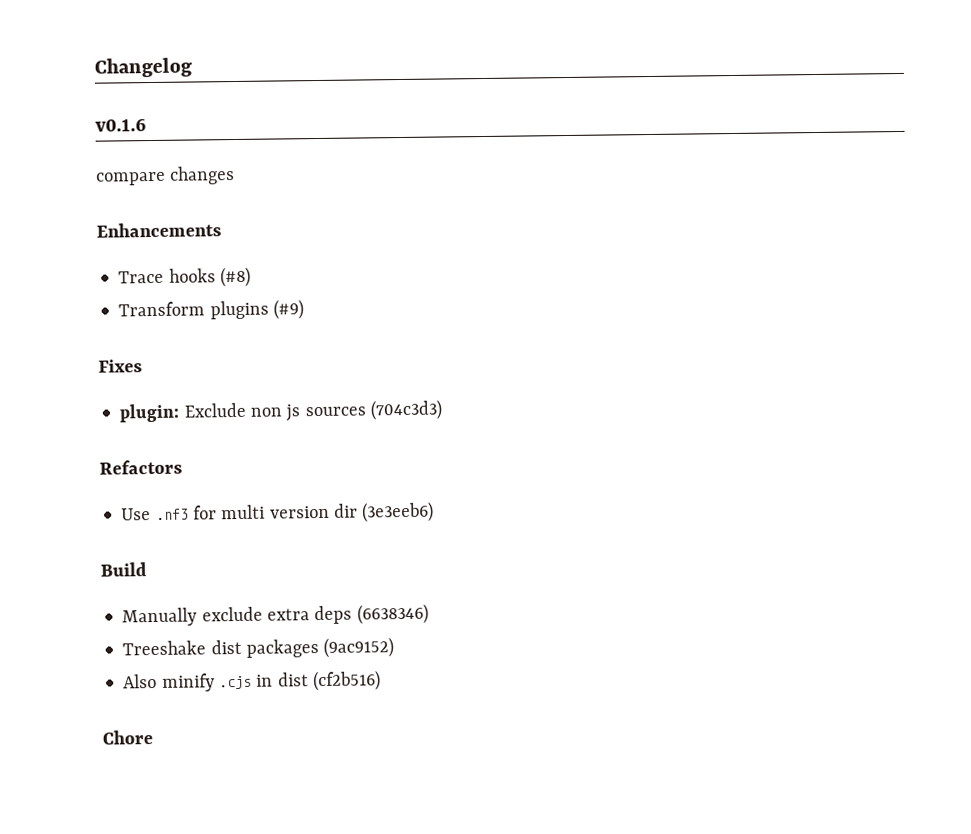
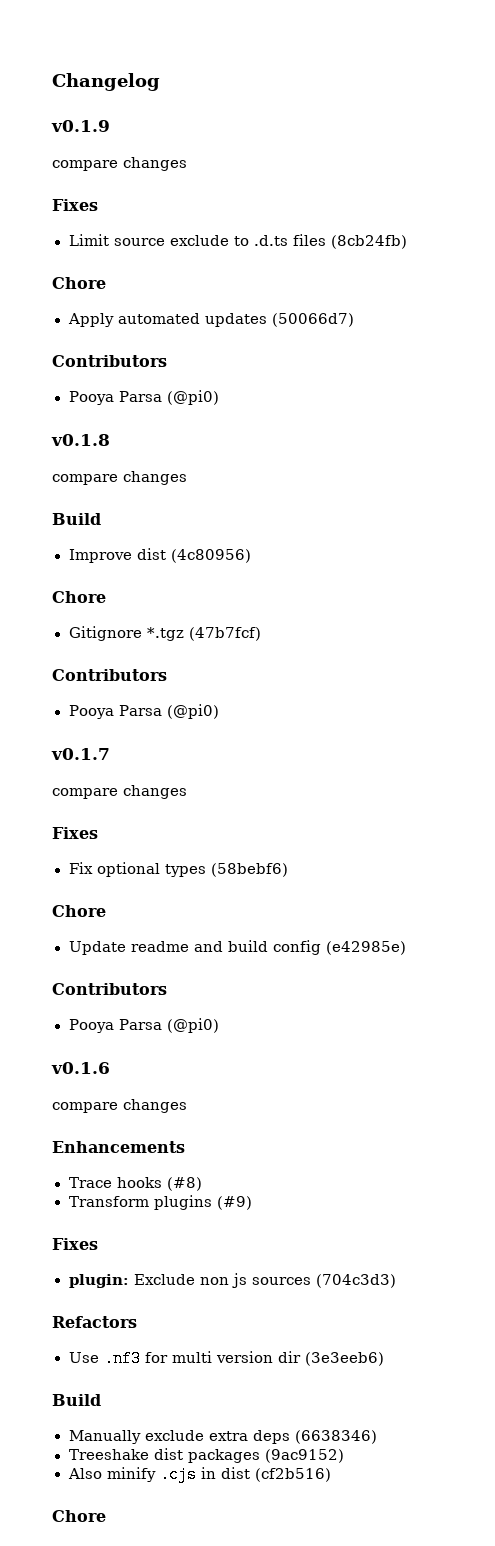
+ v0.1.9
+ compare changes
+ Fixes
+ Limit source exclude to .d.ts files (8cb24fb)
+ Chore
+ Apply automated updates (50066d7)
+ Contributors
+ Pooya Parsa (@pi0)
+ v0.1.8
+ compare changes
+ Build
+ Improve dist (4c80956)
+ Chore
+ Gitignore *.tgz (47b7fcf)
+ Contributors
+ Pooya Parsa (@pi0)
+ v0.1.7
+ compare changes
+ Fixes
+ Fix optional types (58bebf6)
+ Chore
+ Update readme and build config (e42985e)
+ Contributors
+ Pooya Parsa (@pi0)

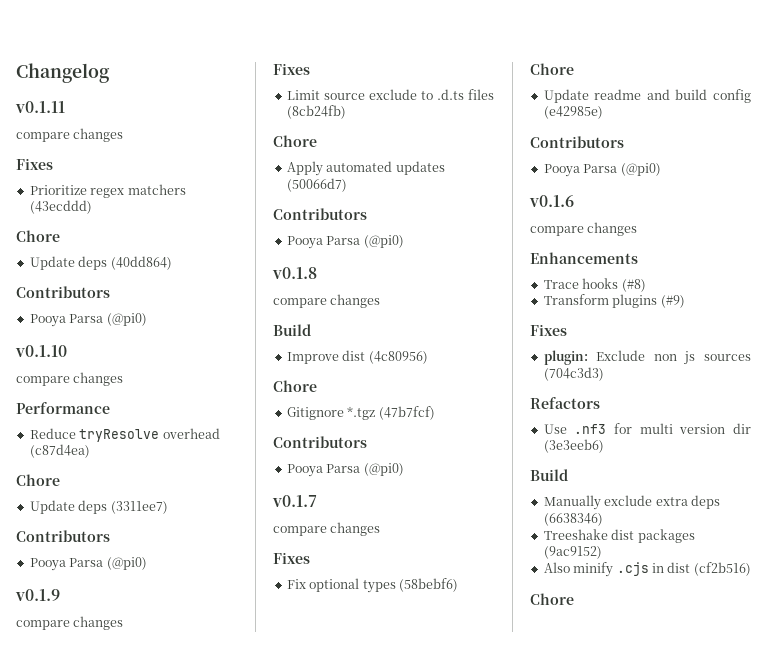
+ v0.1.11
+ compare changes
+ Fixes
+ Prioritize regex matchers (43ecddd)
+ Chore
+ Update deps (40dd864)
+ Contributors
+ Pooya Parsa (@pi0)
+ v0.1.10
+ compare changes
+ Performance
+ Reduce tryResolve overhead (c87d4ea)
+ Chore
+ Update deps (3311ee7)
+ Contributors
+ Pooya Parsa (@pi0)

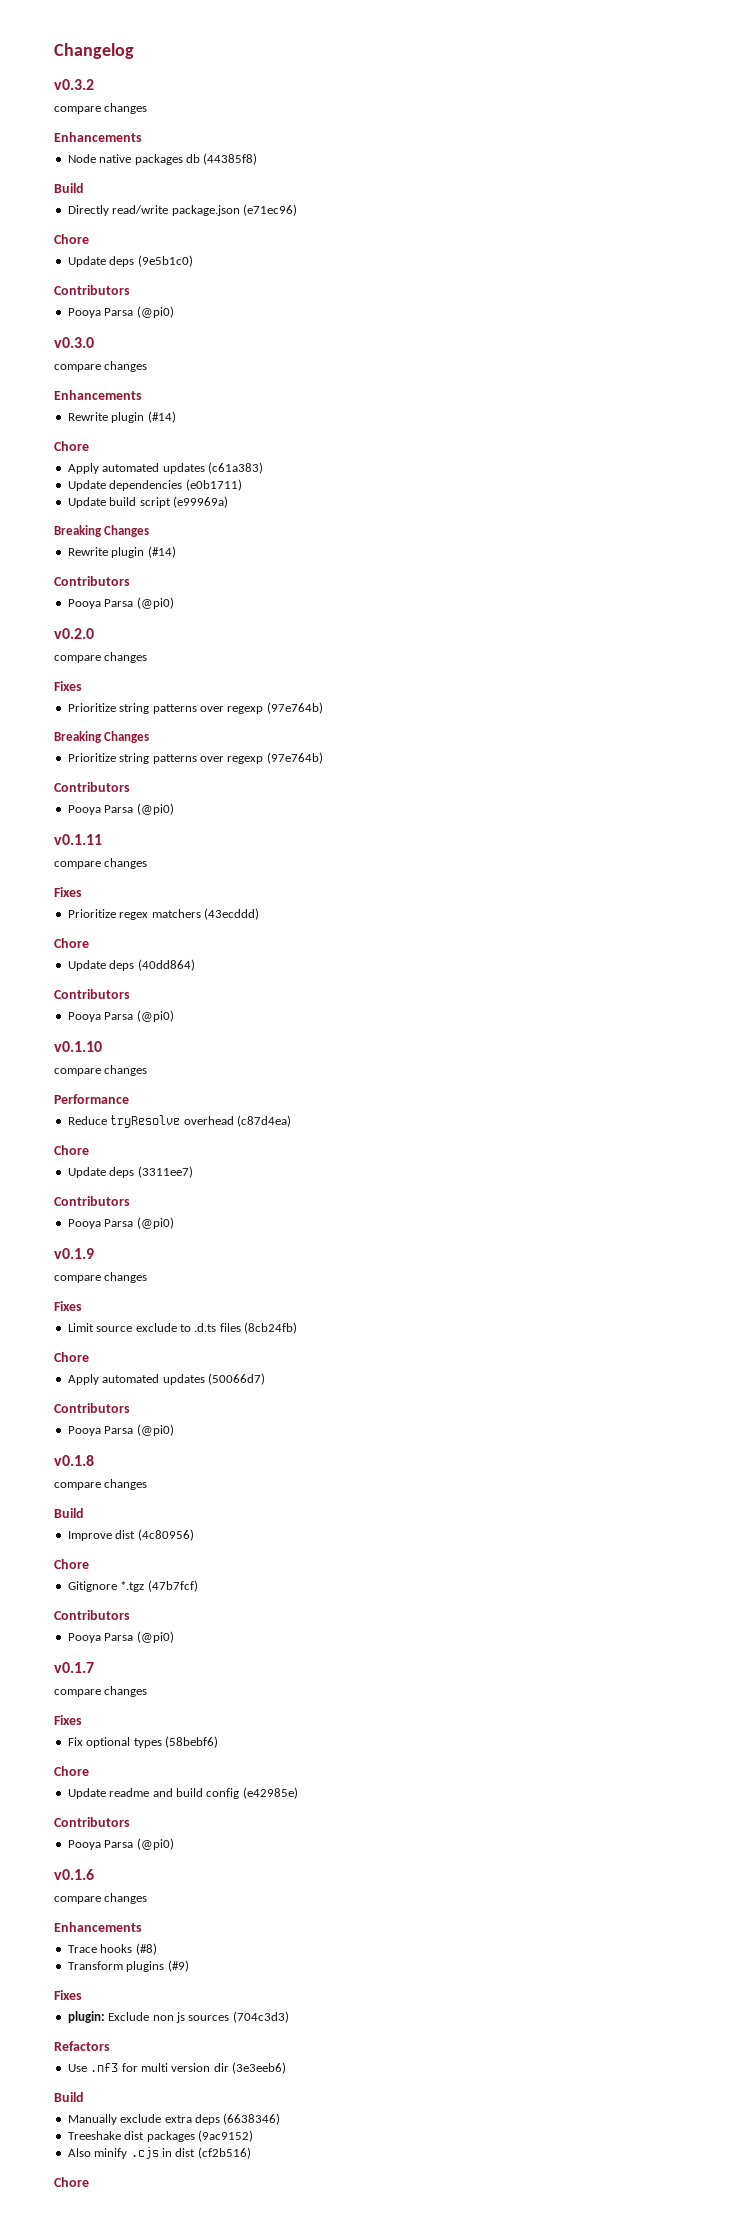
+ v0.3.2
+ compare changes
+ Enhancements
+ Node native packages db (44385f8)
+ Build
+ Directly read/write package.json (e71ec96)
+ Chore
+ Update deps (9e5b1c0)
+ Contributors
+ Pooya Parsa (@pi0)
+ v0.3.0
+ compare changes
+ Enhancements
+ Rewrite plugin (#14)
+ Chore
+ Apply automated updates (c61a383)
+ Update dependencies (e0b1711)
+ Update build script (e99969a)
+ Breaking Changes
+ Rewrite plugin (#14)
+ Contributors
+ Pooya Parsa (@pi0)
+ v0.2.0
+ compare changes
+ Fixes
+ Prioritize string patterns over regexp (97e764b)
+ Breaking Changes
+ Prioritize string patterns over regexp (97e764b)
+ Contributors
+ Pooya Parsa (@pi0)

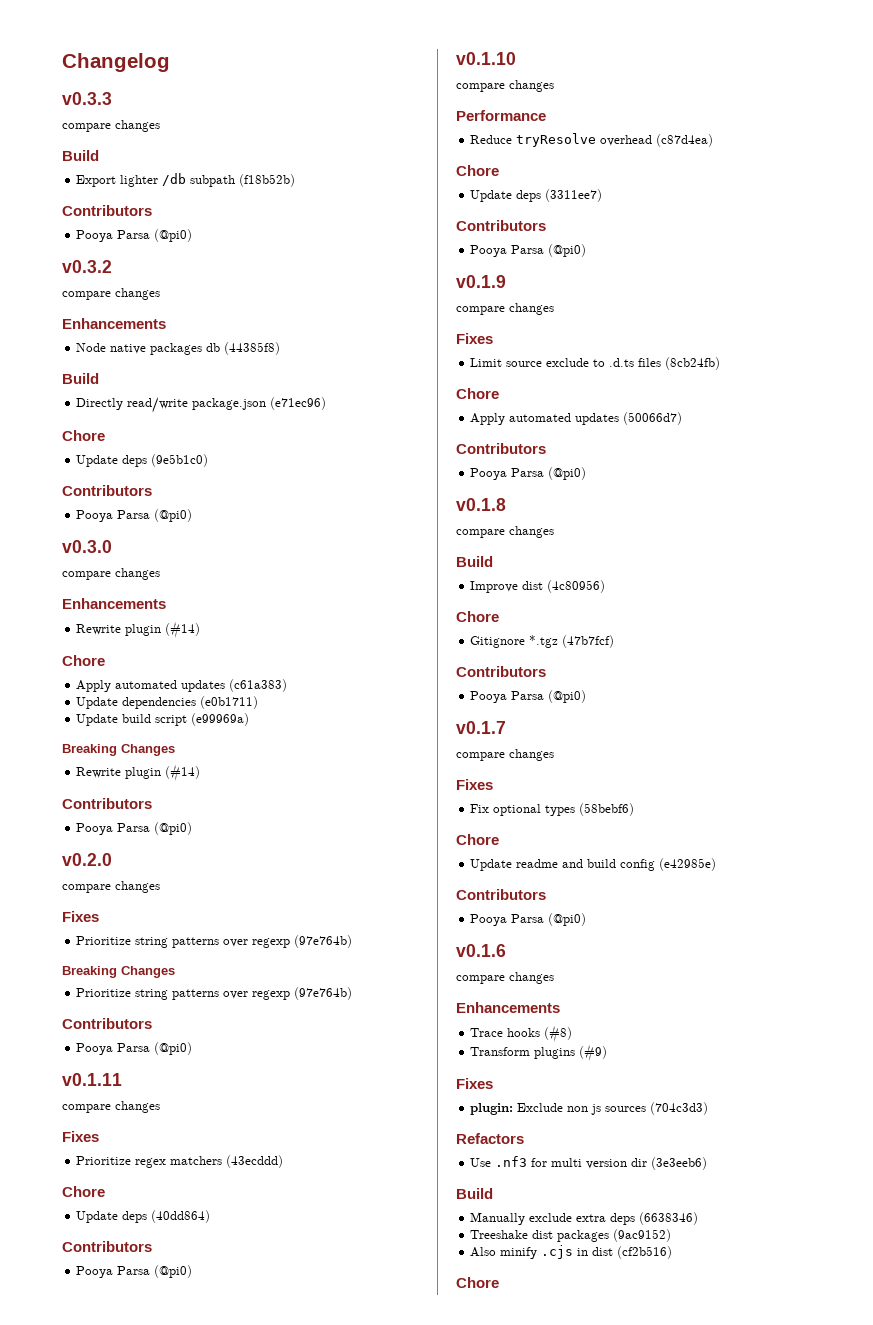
+ v0.3.3
+ compare changes
+ Build
+ Export lighter /db subpath (f18b52b)
+ Contributors
+ Pooya Parsa (@pi0)

